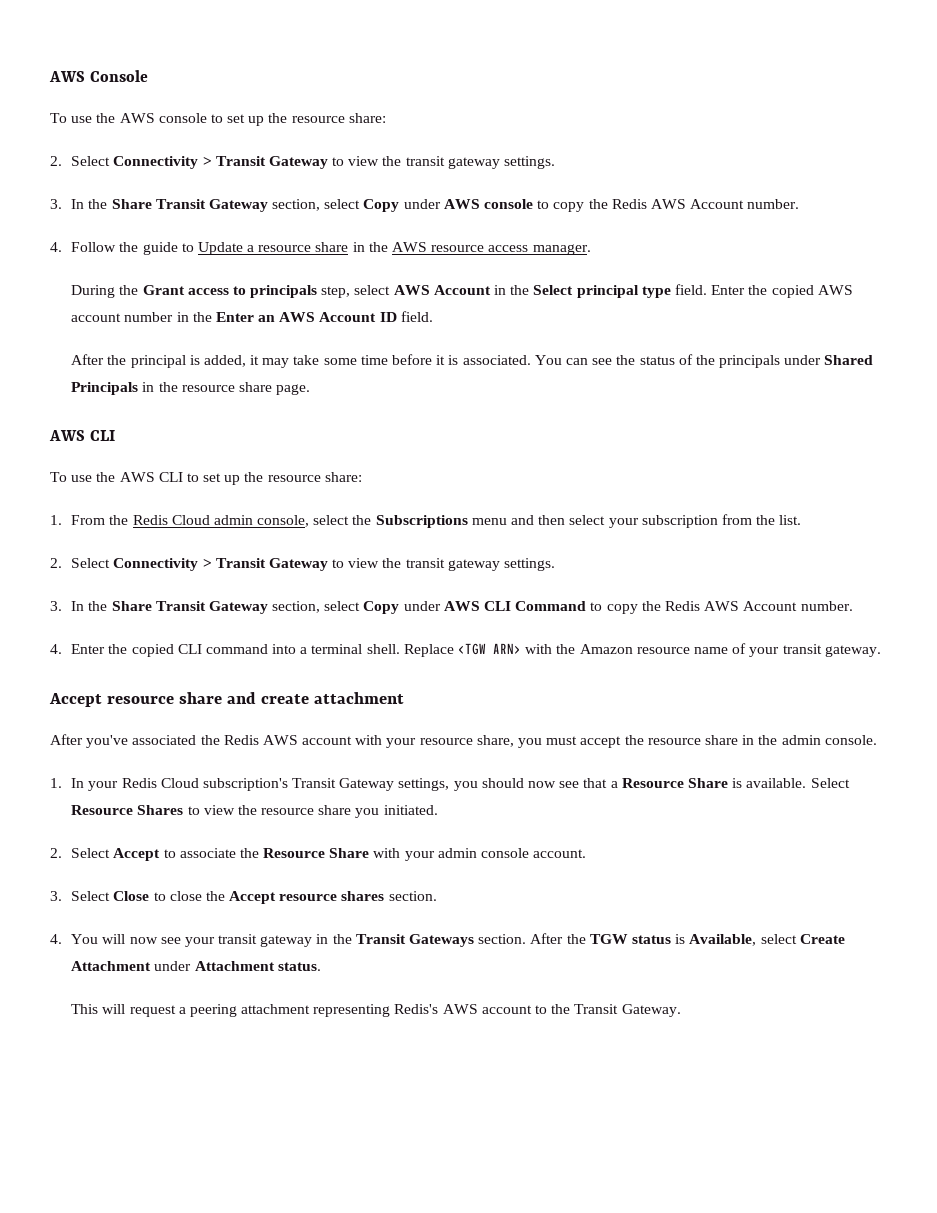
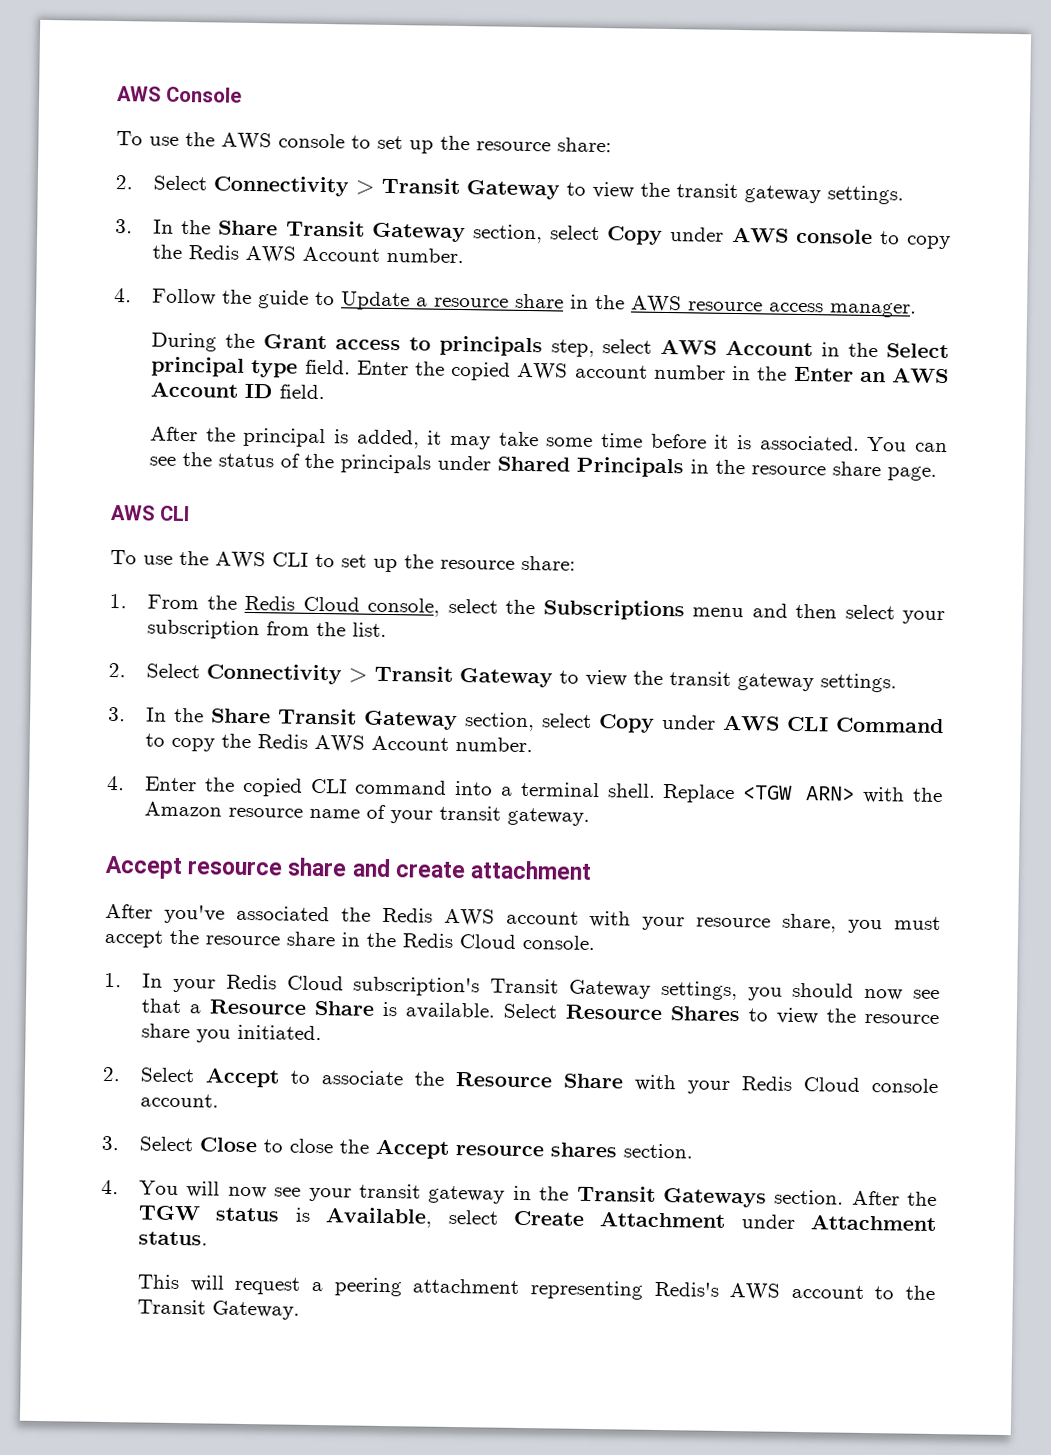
- 1. From the Redis Cloud admin console, select the Subscriptions menu and then select your subscription from the list.
+ 1. From the Redis Cloud console, select the Subscriptions menu and then select your subscription from the list.
- After you've associated the Redis AWS account with your resource share, you must accept the resource share in the admin console.
+ After you've associated the Redis AWS account with your resource share, you must accept the resource share in the Redis Cloud console.
- 2. Select Accept to associate the Resource Share with your admin console account.
+ 2. Select Accept to associate the Resource Share with your Redis Cloud console account.

